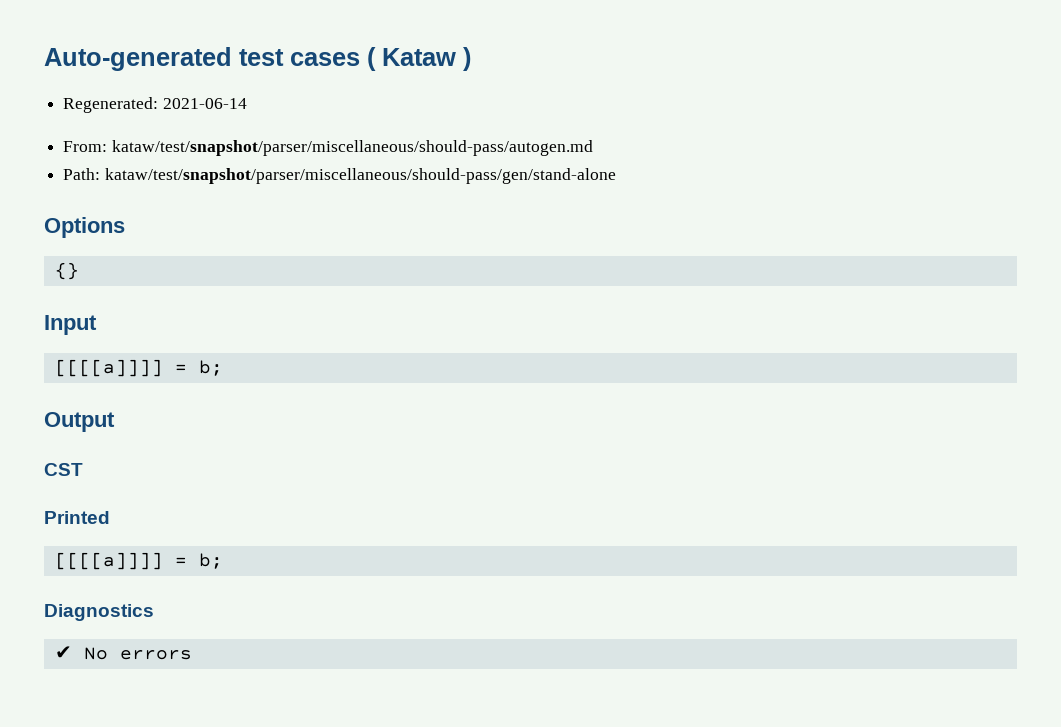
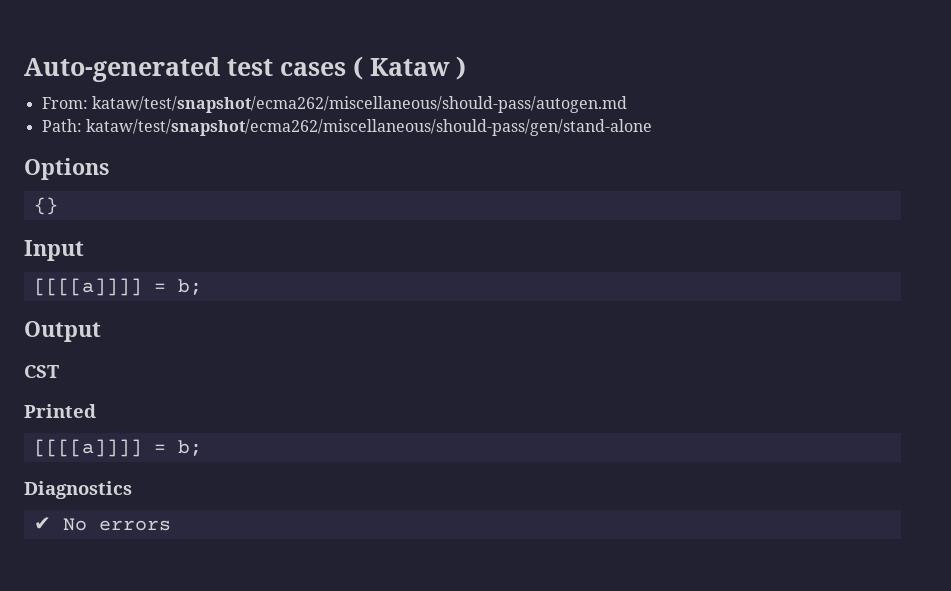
- Regenerated: 2021-06-14
- From: kataw/test/snapshot/parser/miscellaneous/should-pass/autogen.md
+ From: kataw/test/snapshot/ecma262/miscellaneous/should-pass/autogen.md
- Path: kataw/test/snapshot/parser/miscellaneous/should-pass/gen/stand-alone
+ Path: kataw/test/snapshot/ecma262/miscellaneous/should-pass/gen/stand-alone

